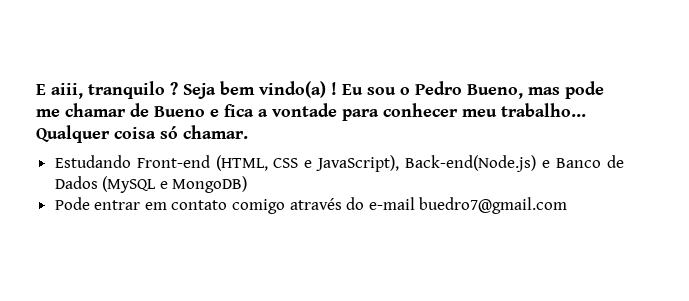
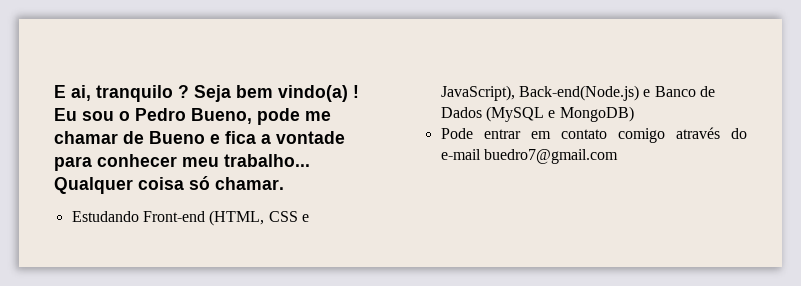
- E aiii, tranquilo ?
+ E ai, tranquilo ?
- Eu sou o Pedro Bueno, mas pode me chamar de Bueno e fica a vontade para conhecer meu trabalho...
+ Eu sou o Pedro Bueno, pode me chamar de Bueno e fica a vontade para conhecer meu trabalho...

